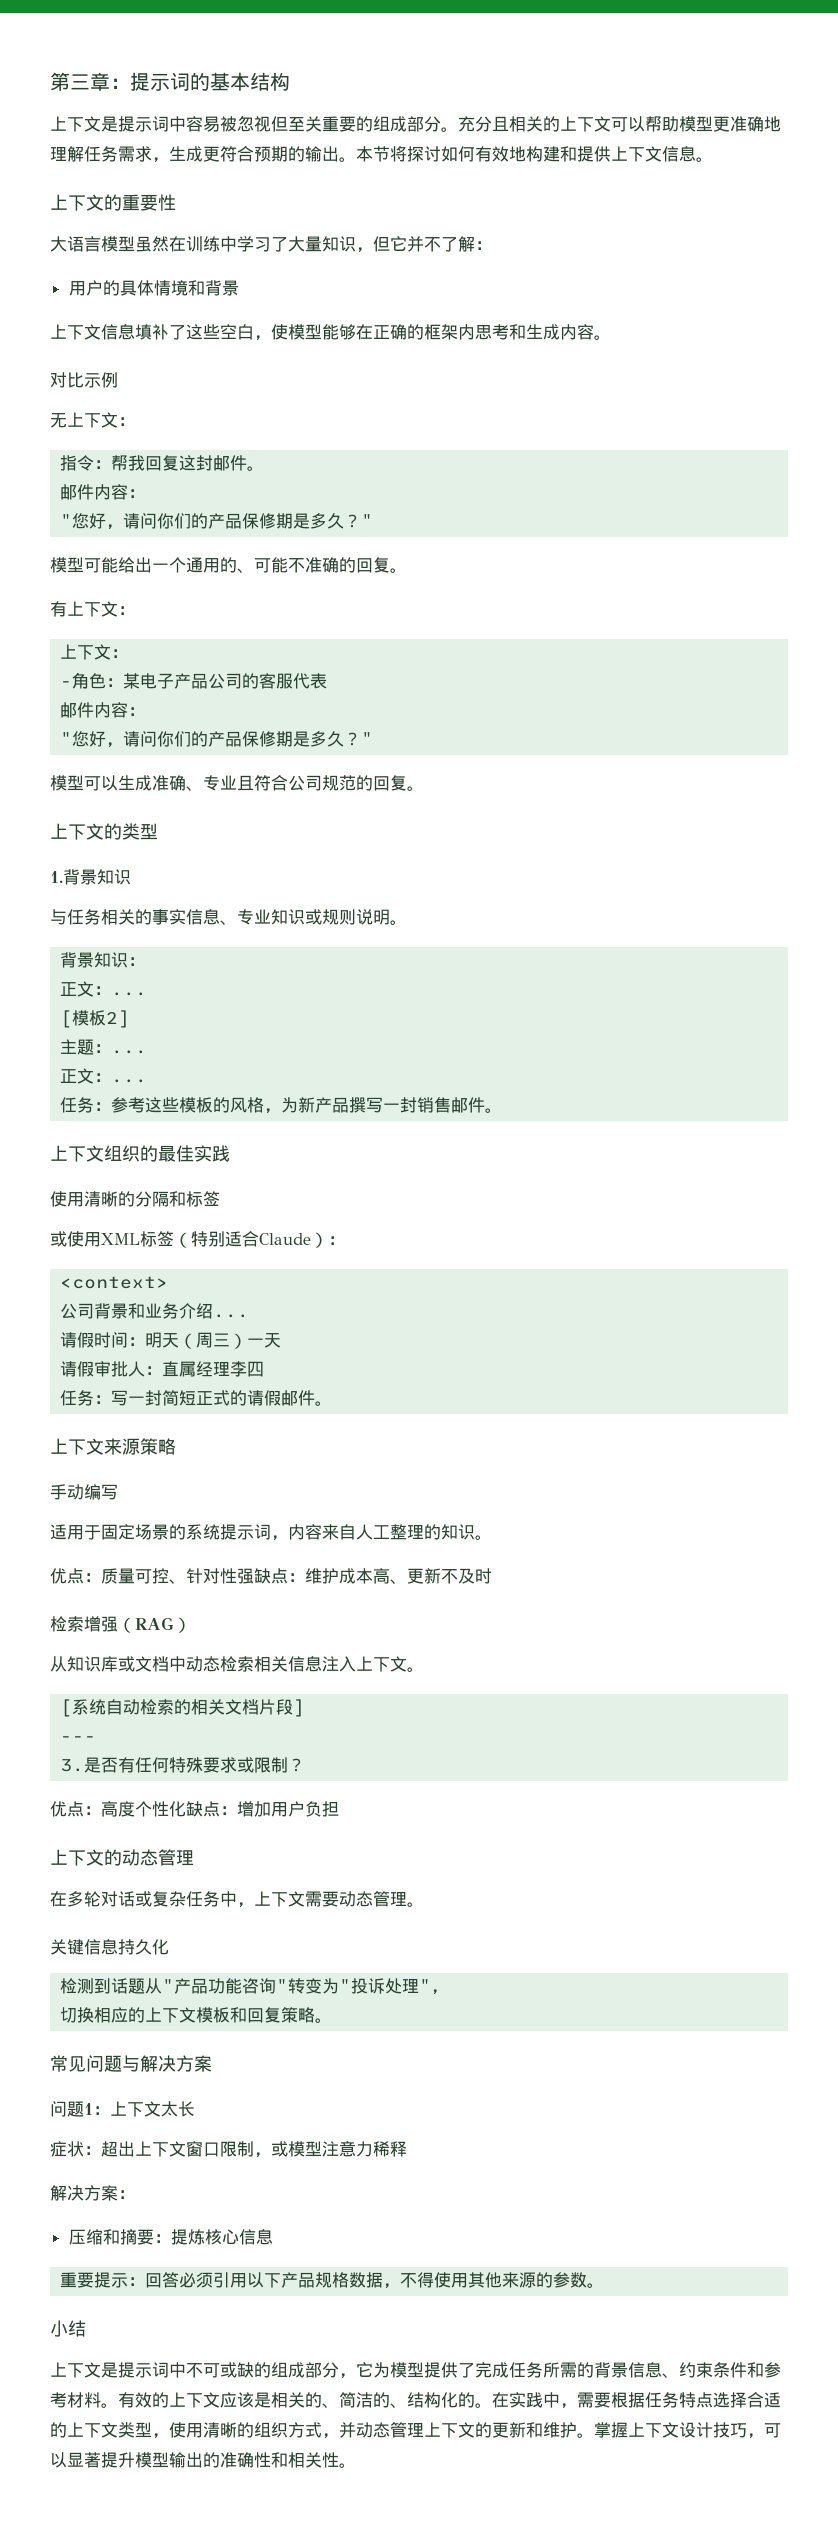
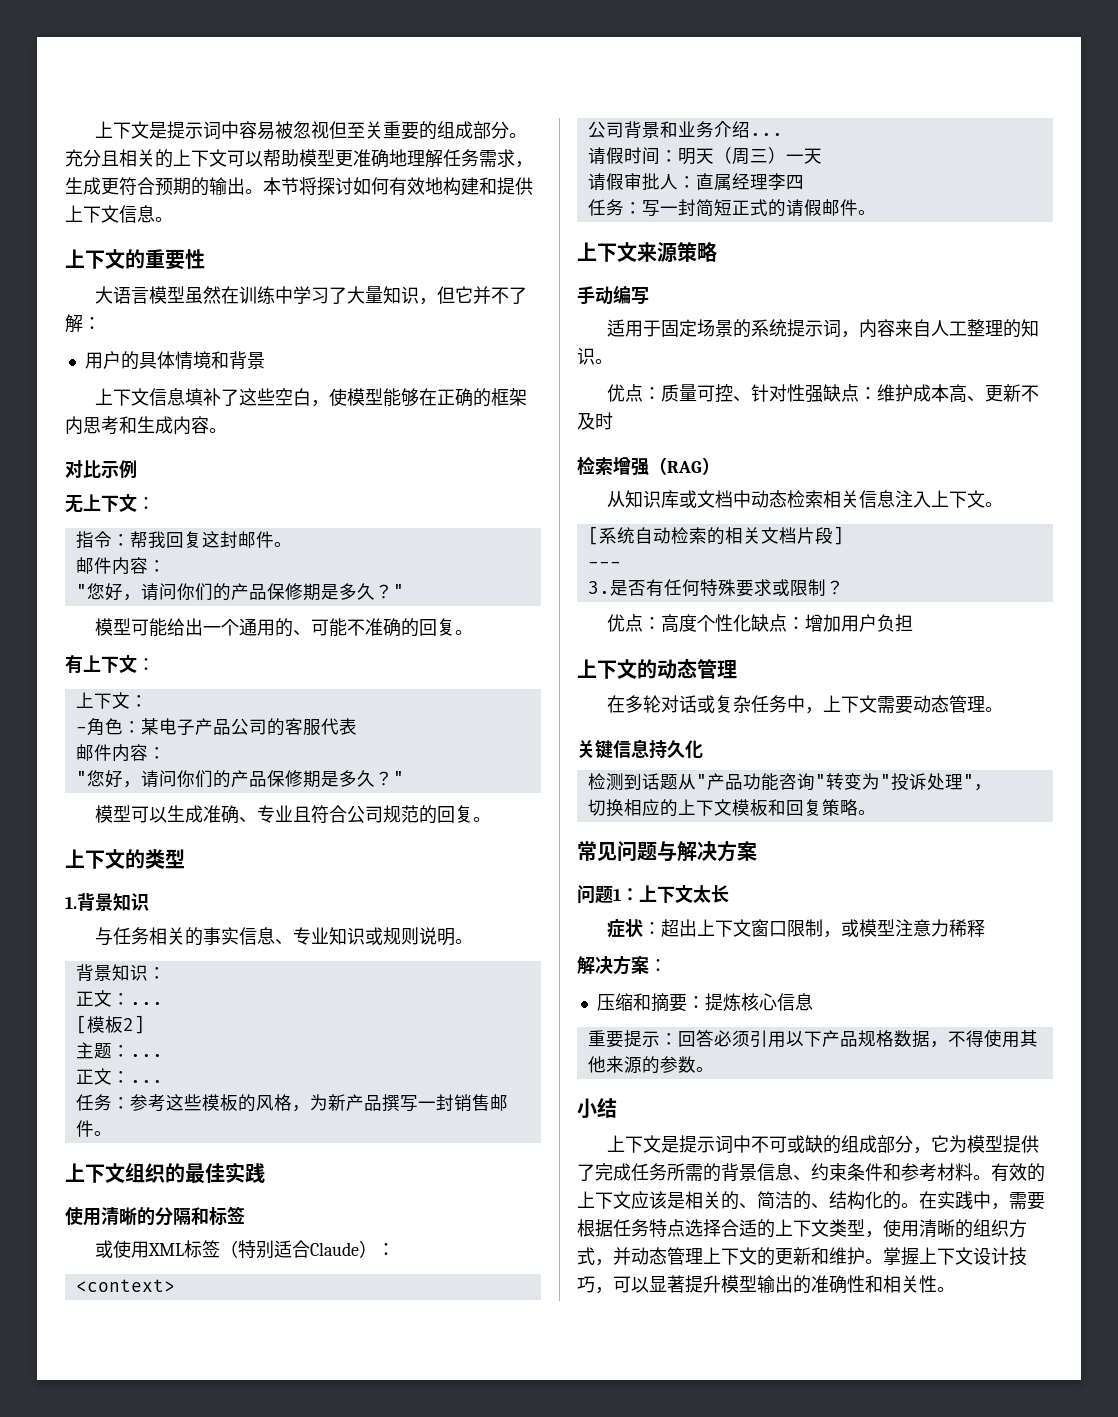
- 第三章：提示词的基本结构

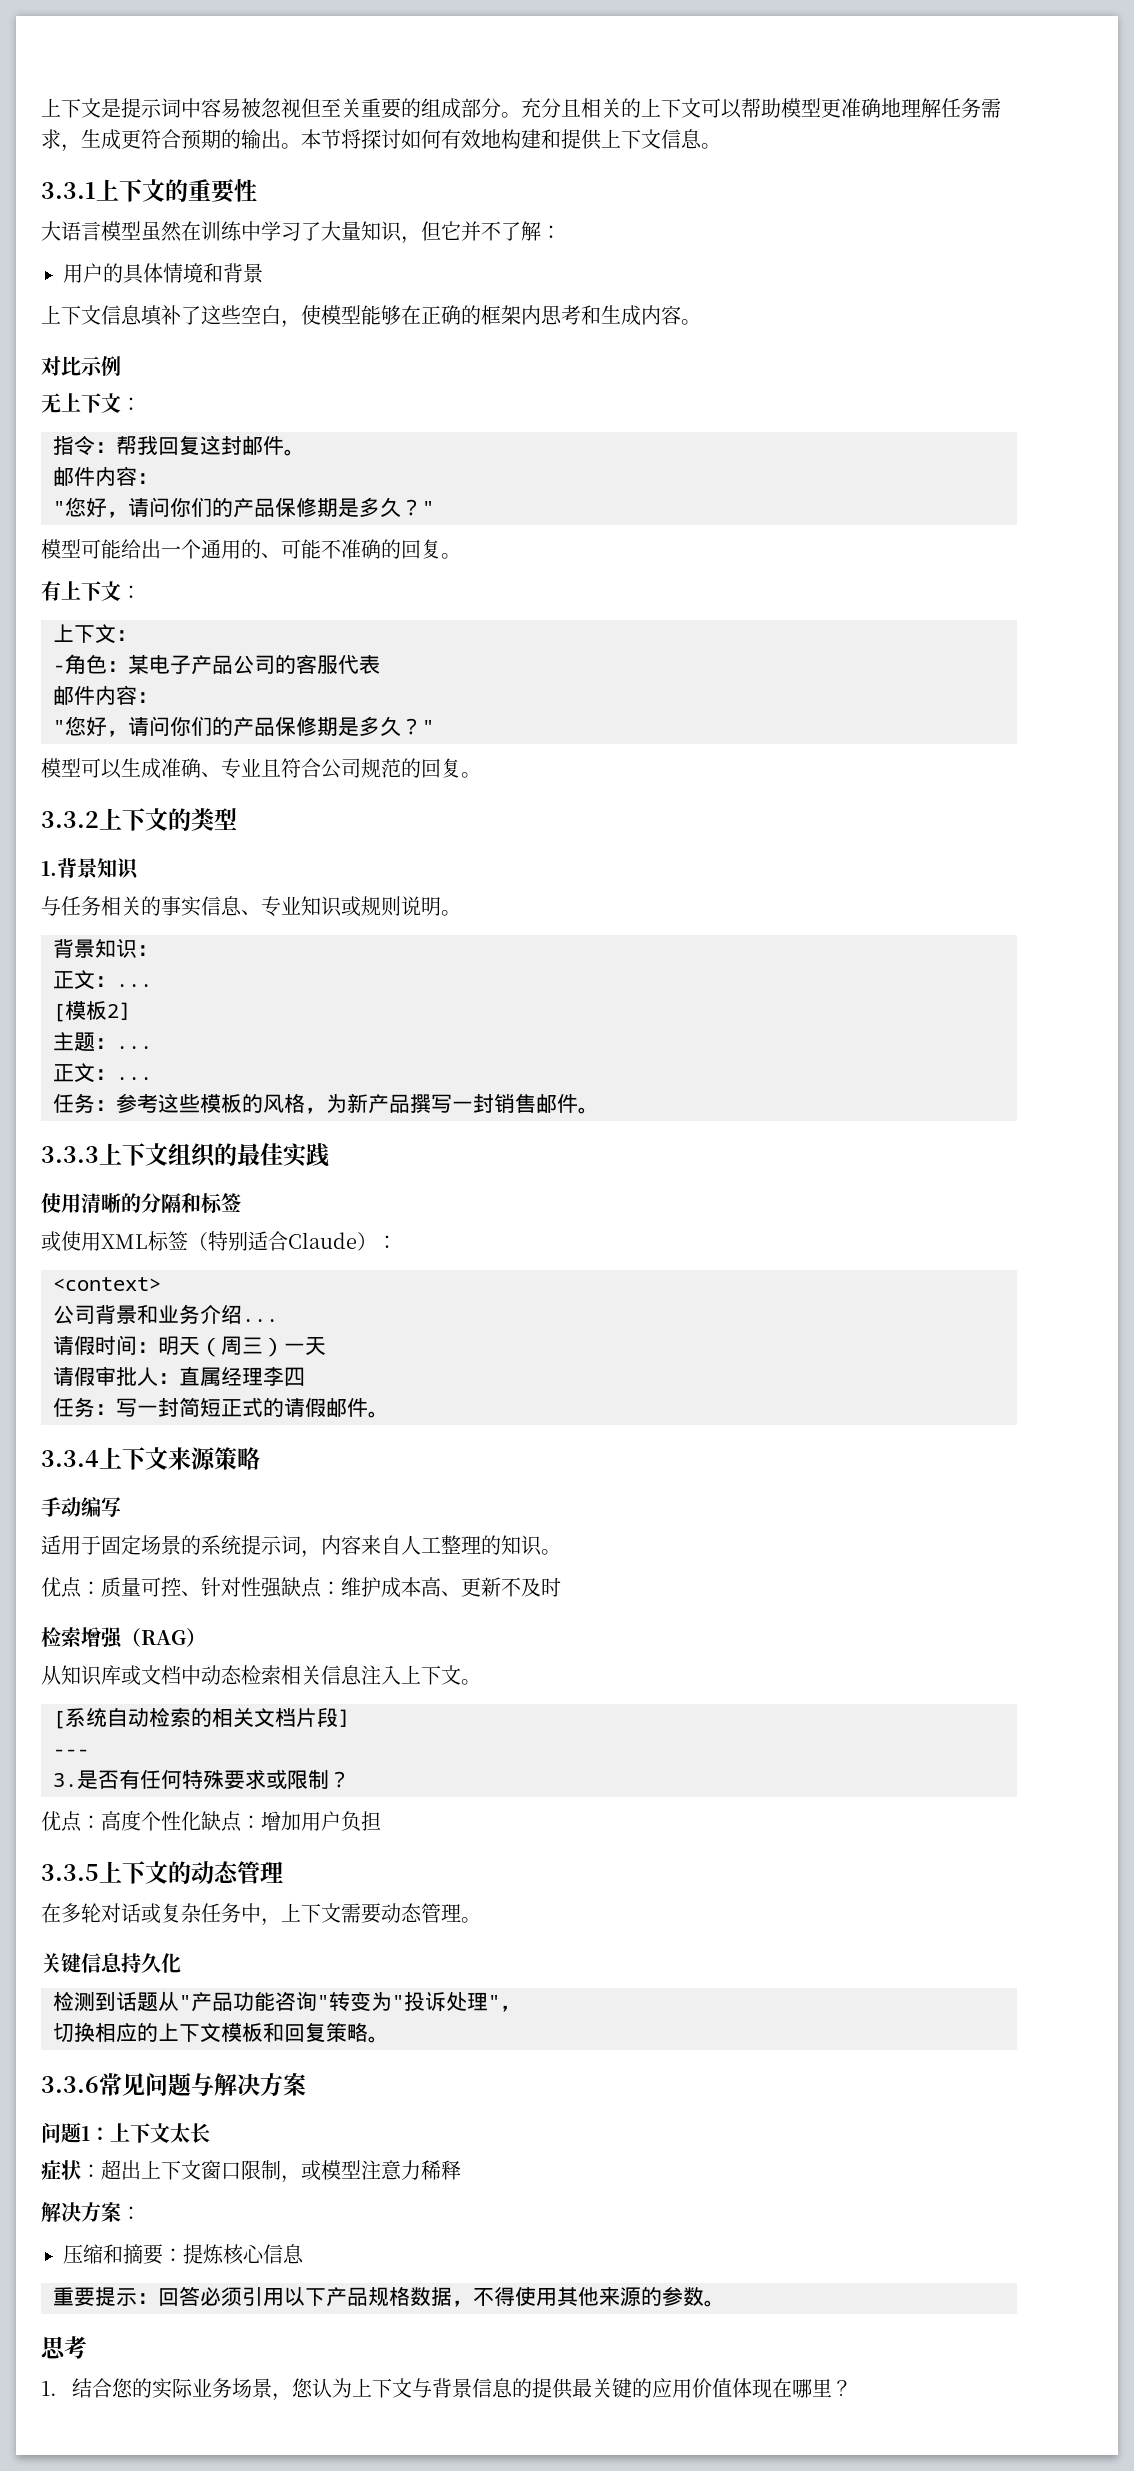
- 上下文的重要性
+ 3.3.1上下文的重要性
- 上下文的类型
+ 3.3.2上下文的类型
- 上下文组织的最佳实践
+ 3.3.3上下文组织的最佳实践
- 上下文来源策略
+ 3.3.4上下文来源策略
- 上下文的动态管理
+ 3.3.5上下文的动态管理
- 常见问题与解决方案
+ 3.3.6常见问题与解决方案
  重要提示：回答必须引用以下产品规格数据，不得使用其他来源的参数。
- 小结
- 上下文是提示词中不可或缺的组成部分，它为模型提供了完成任务所需的背景信息、约束条件和参考材料。有效的上下文应该是相关的、简洁的、结构化的。在实践中，需要根据任务特点选择合适的上下文类型，使用清晰的组织方式，并动态管理上下文的更新和维护。掌握上下文设计技巧，可以显著提升模型输出的准确性和相关性。
+ 思考
+ 1.结合您的实际业务场景，您认为上下文与背景信息的提供最关键的应用价值体现在哪里？

